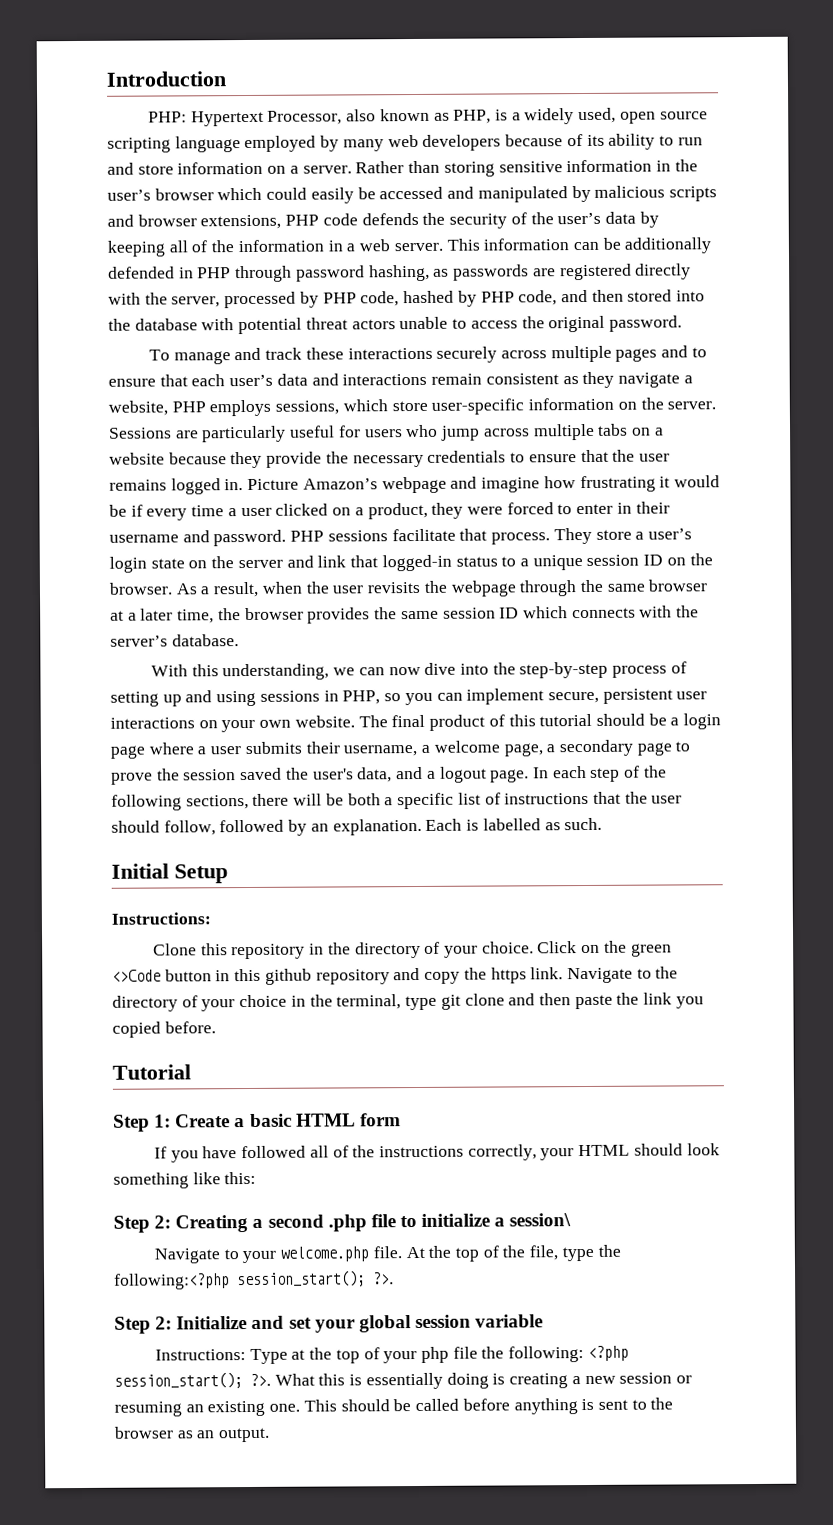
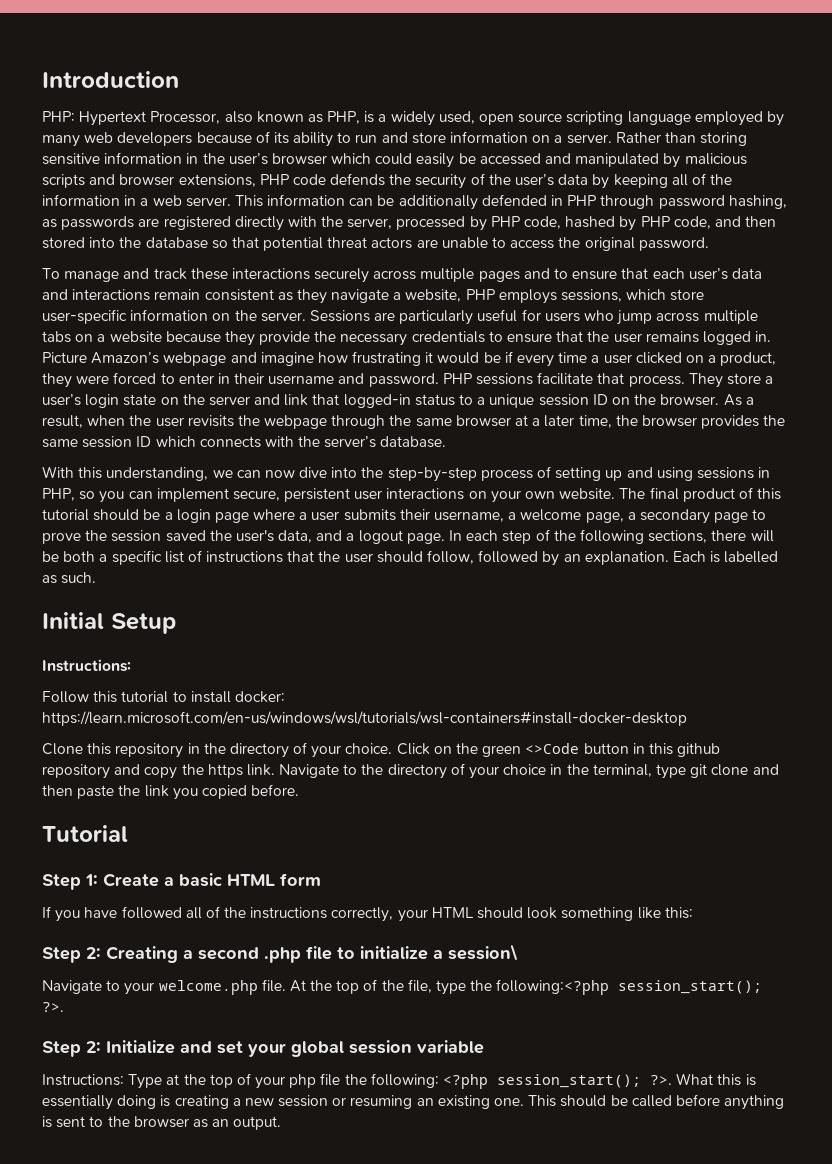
- This information can be additionally defended in PHP through password hashing, as passwords are registered directly with the server, processed by PHP code, hashed by PHP code, and then stored into the database with potential threat actors unable to access the original password.
+ This information can be additionally defended in PHP through password hashing, as passwords are registered directly with the server, processed by PHP code, hashed by PHP code, and then stored into the database so that potential threat actors are unable to access the original password.
+ Follow this tutorial to install docker: https://learn.microsoft.com/en-us/windows/wsl/tutorials/wsl-containers#install-docker-desktop

